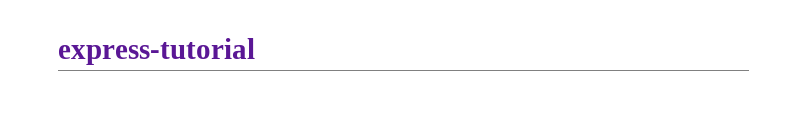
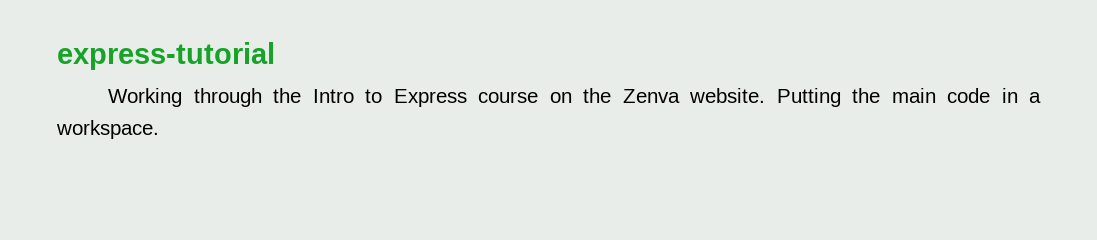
+ Working through the Intro to Express course on the Zenva website. Putting the main code in a workspace.

